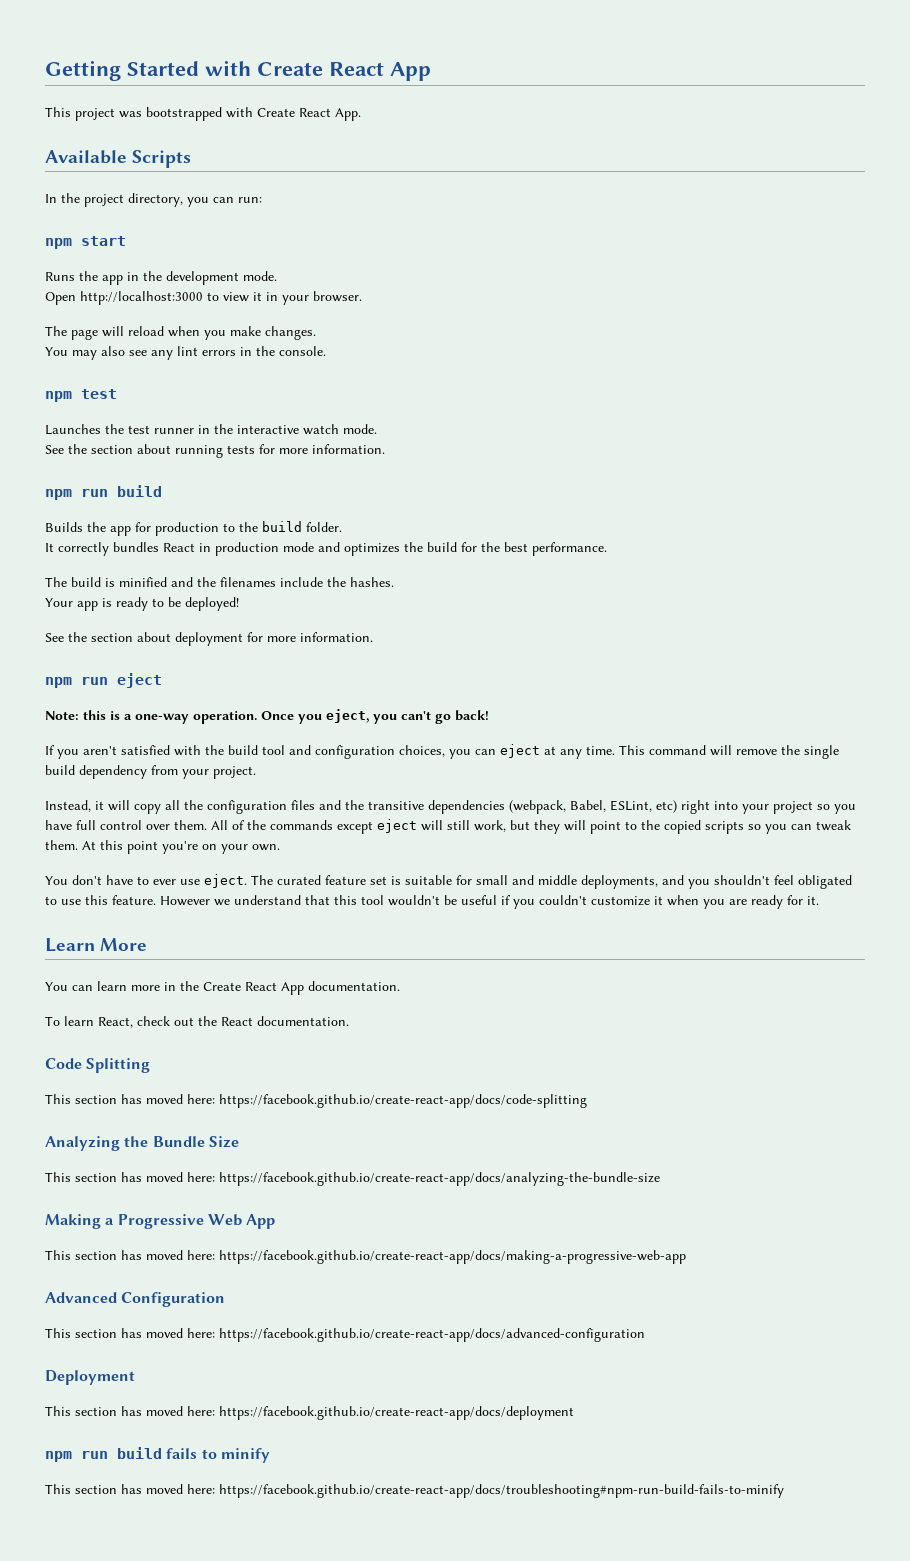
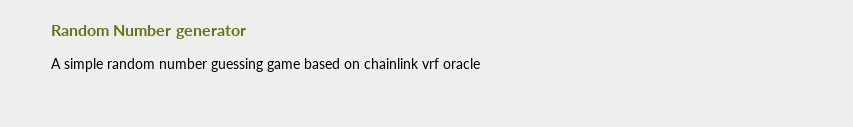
- Getting Started with Create React App
- This project was bootstrapped with Create React App.
- Available Scripts
- In the project directory, you can run:
- npm start
- Runs the app in the development mode.
- Open http://localhost:3000 to view it in your browser.
- The page will reload when you make changes.
- You may also see any lint errors in the console.
- npm test
- Launches the test runner in the interactive watch mode.
- See the section about running tests for more information.
- npm run build
- Builds the app for production to the build folder.
- It correctly bundles React in production mode and optimizes the build for the best performance.
- The build is minified and the filenames include the hashes.
- Your app is ready to be deployed!
- See the section about deployment for more information.
- npm run eject
- Note: this is a one-way operation. Once you eject, you can't go back!
- If you aren't satisfied with the build tool and configuration choices, you can eject at any time. This command will remove the single build dependency from your project.
- Instead, it will copy all the configuration files and the transitive dependencies (webpack, Babel, ESLint, etc) right into your project so you have full control over them. All of the commands except eject will still work, but they will point to the copied scripts so you can tweak them. At this point you're on your own.
- You don't have to ever use eject. The curated feature set is suitable for small and middle deployments, and you shouldn't feel obligated to use this feature. However we understand that this tool wouldn't be useful if you couldn't customize it when you are ready for it.
- Learn More
- You can learn more in the Create React App documentation.
- To learn React, check out the React documentation.
- Code Splitting
- This section has moved here: https://facebook.github.io/create-react-app/docs/code-splitting
- Analyzing the Bundle Size
- This section has moved here: https://facebook.github.io/create-react-app/docs/analyzing-the-bundle-size
- Making a Progressive Web App
- This section has moved here: https://facebook.github.io/create-react-app/docs/making-a-progressive-web-app
- Advanced Configuration
- This section has moved here: https://facebook.github.io/create-react-app/docs/advanced-configuration
- Deployment
- This section has moved here: https://facebook.github.io/create-react-app/docs/deployment
- npm run build fails to minify
- This section has moved here: https://facebook.github.io/create-react-app/docs/troubleshooting#npm-run-build-fails-to-minify
+ Random Number generator
+ A simple random number guessing game based on chainlink vrf oracle

